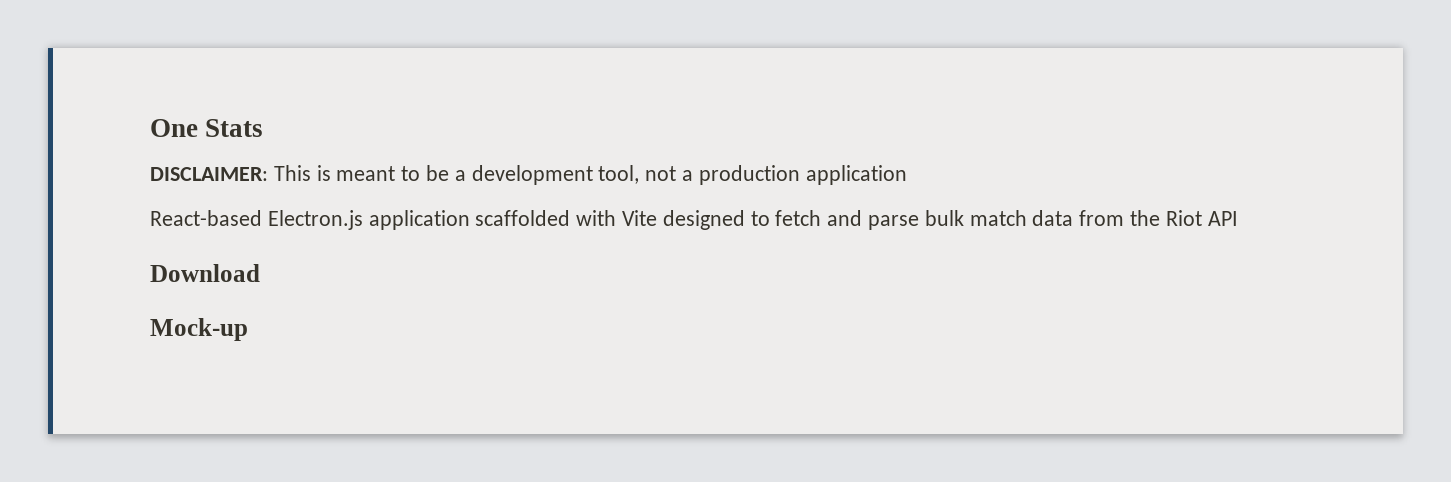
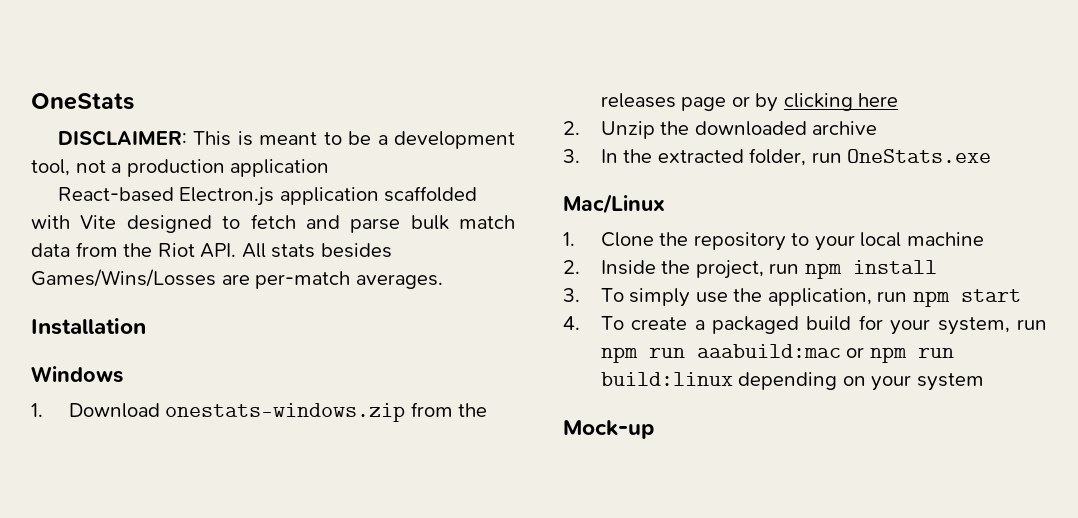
- One Stats
+ OneStats
- React-based Electron.js application scaffolded with Vite designed to fetch and parse bulk match data from the Riot API
- Download
+ React-based Electron.js application scaffolded with Vite designed to fetch and parse bulk match data from the Riot API. All stats besides Games/Wins/Losses are per-match averages.
+ Installation
+ Windows
+ 1. Download onestats-windows.zip from the releases page or by clicking here
+ 2. Unzip the downloaded archive
+ 3. In the extracted folder, run OneStats.exe
+ Mac/Linux
+ 1. Clone the repository to your local machine
+ 2. Inside the project, run npm install
+ 3. To simply use the application, run npm start
+ 4. To create a packaged build for your system, run npm run aaabuild:mac or npm run build:linux depending on your system

